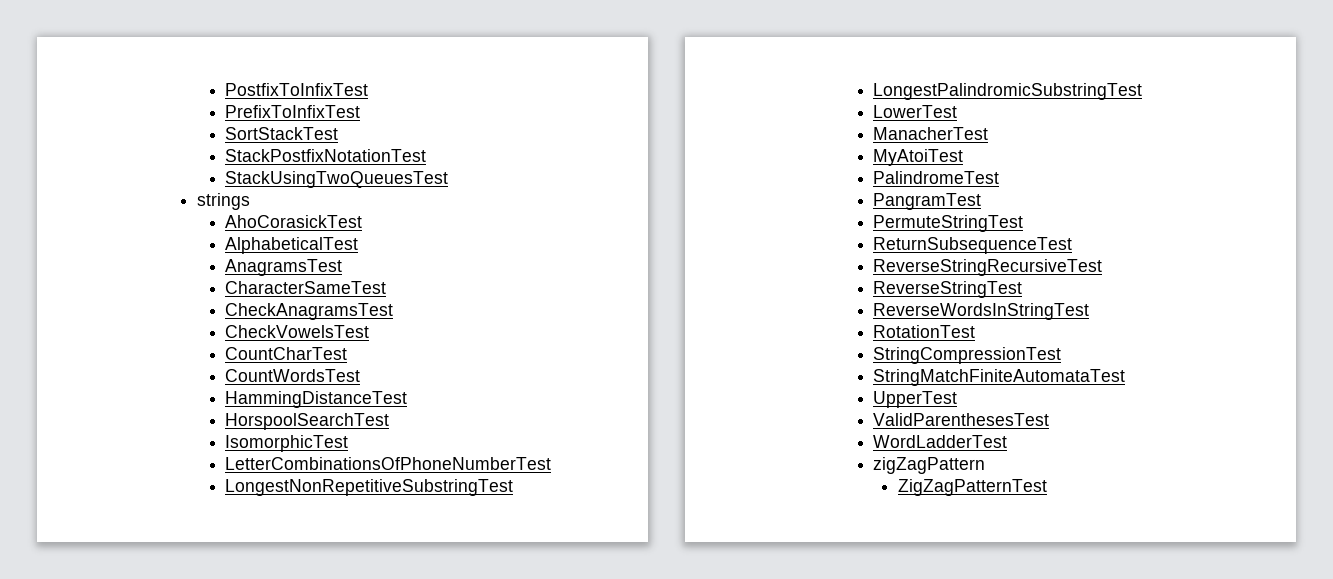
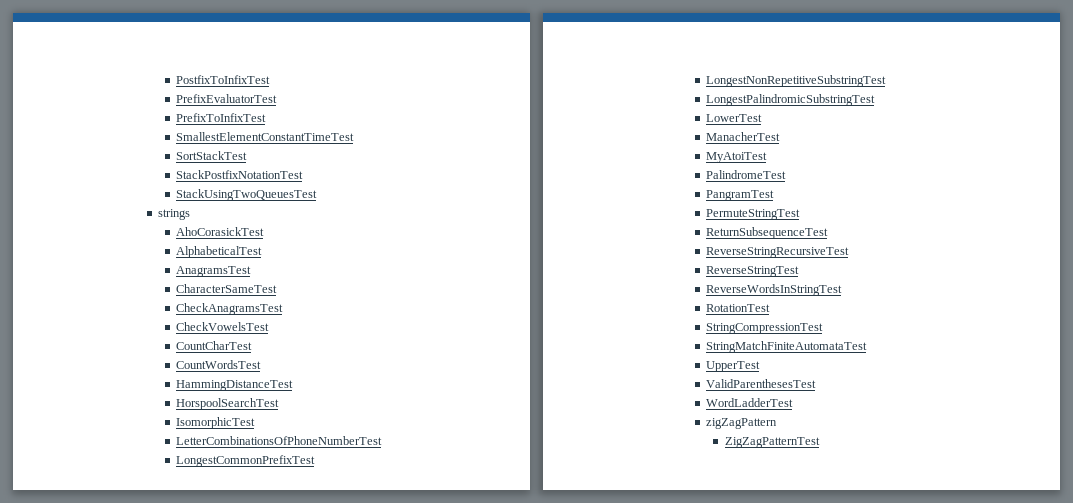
+ PrefixEvaluatorTest
+ SmallestElementConstantTimeTest
+ LongestCommonPrefixTest

